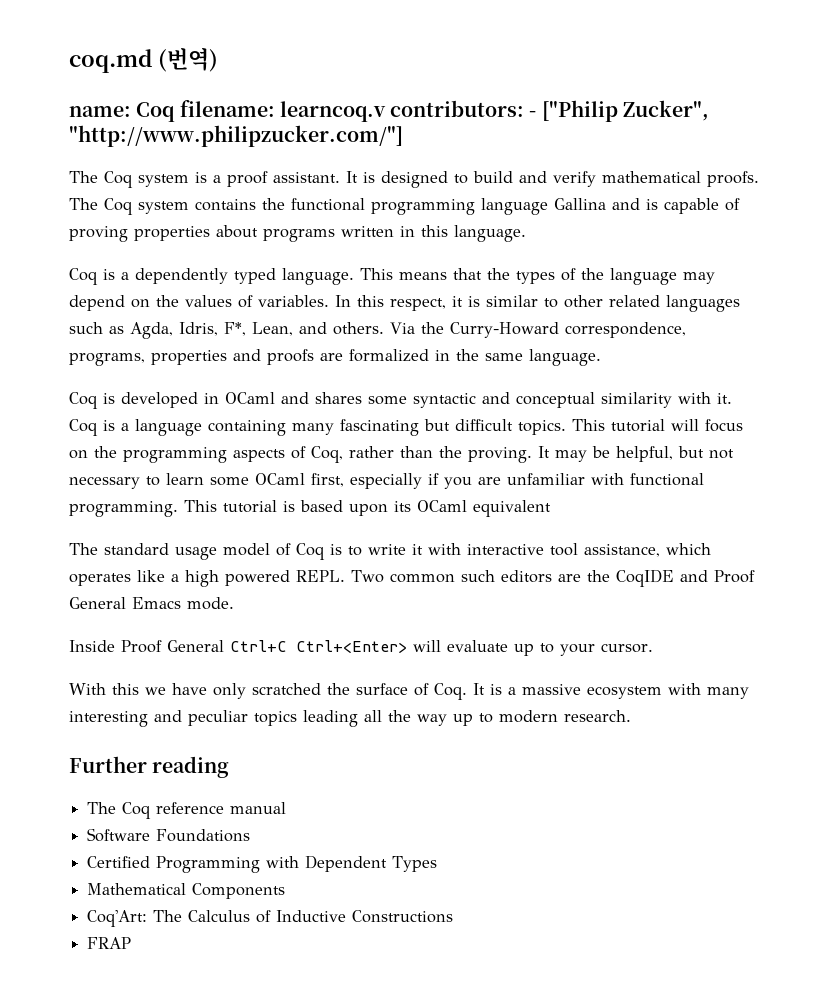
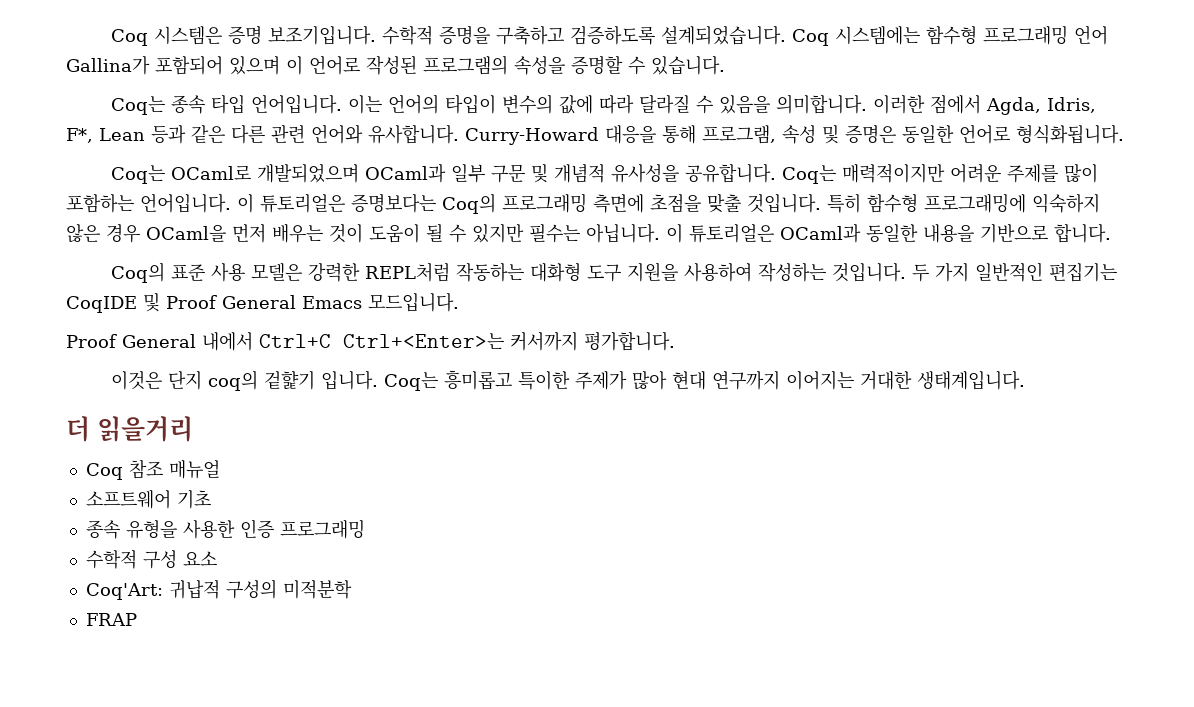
- coq.md (번역)
- name: Coq filename: learncoq.v contributors: - ["Philip Zucker", "http://www.philipzucker.com/"]
- The Coq system is a proof assistant. It is designed to build and verify mathematical proofs. The Coq system contains the functional programming language Gallina and is capable of proving properties about programs written in this language.
- Coq is a dependently typed language. This means that the types of the language may depend on the values of variables. In this respect, it is similar to other related languages such as Agda, Idris, F*, Lean, and others. Via the Curry-Howard correspondence, programs, properties and proofs are formalized in the same language.
- Coq is developed in OCaml and shares some syntactic and conceptual similarity with it. Coq is a language containing many fascinating but difficult topics. This tutorial will focus on the programming aspects of Coq, rather than the proving. It may be helpful, but not necessary to learn some OCaml first, especially if you are unfamiliar with functional programming. This tutorial is based upon its OCaml equivalent
- The standard usage model of Coq is to write it with interactive tool assistance, which operates like a high powered REPL. Two common such editors are the CoqIDE and Proof General Emacs mode.
- Inside Proof General Ctrl+C Ctrl+<Enter> will evaluate up to your cursor.
- With this we have only scratched the surface of Coq. It is a massive ecosystem with many interesting and peculiar topics leading all the way up to modern research.
- Further reading
- The Coq reference manual
- Software Foundations
- Certified Programming with Dependent Types
- Mathematical Components
- Coq'Art: The Calculus of Inductive Constructions
+ Coq 시스템은 증명 보조기입니다. 수학적 증명을 구축하고 검증하도록 설계되었습니다. Coq 시스템에는 함수형 프로그래밍 언어 Gallina가 포함되어 있으며 이 언어로 작성된 프로그램의 속성을 증명할 수 있습니다.
+ Coq는 종속 타입 언어입니다. 이는 언어의 타입이 변수의 값에 따라 달라질 수 있음을 의미합니다. 이러한 점에서 Agda, Idris, F*, Lean 등과 같은 다른 관련 언어와 유사합니다. Curry-Howard 대응을 통해 프로그램, 속성 및 증명은 동일한 언어로 형식화됩니다.
+ Coq는 OCaml로 개발되었으며 OCaml과 일부 구문 및 개념적 유사성을 공유합니다. Coq는 매력적이지만 어려운 주제를 많이 포함하는 언어입니다. 이 튜토리얼은 증명보다는 Coq의 프로그래밍 측면에 초점을 맞출 것입니다. 특히 함수형 프로그래밍에 익숙하지 않은 경우 OCaml을 먼저 배우는 것이 도움이 될 수 있지만 필수는 아닙니다. 이 튜토리얼은 OCaml과 동일한 내용을 기반으로 합니다.
+ Coq의 표준 사용 모델은 강력한 REPL처럼 작동하는 대화형 도구 지원을 사용하여 작성하는 것입니다. 두 가지 일반적인 편집기는 CoqIDE 및 Proof General Emacs 모드입니다.
+ Proof General 내에서 Ctrl+C Ctrl+<Enter>는 커서까지 평가합니다.
+ 이것은 단지 coq의 겉햝기 입니다. Coq는 흥미롭고 특이한 주제가 많아 현대 연구까지 이어지는 거대한 생태계입니다.
+ 더 읽을거리
+ Coq 참조 매뉴얼
+ 소프트웨어 기초
+ 종속 유형을 사용한 인증 프로그래밍
+ 수학적 구성 요소
+ Coq'Art: 귀납적 구성의 미적분학

